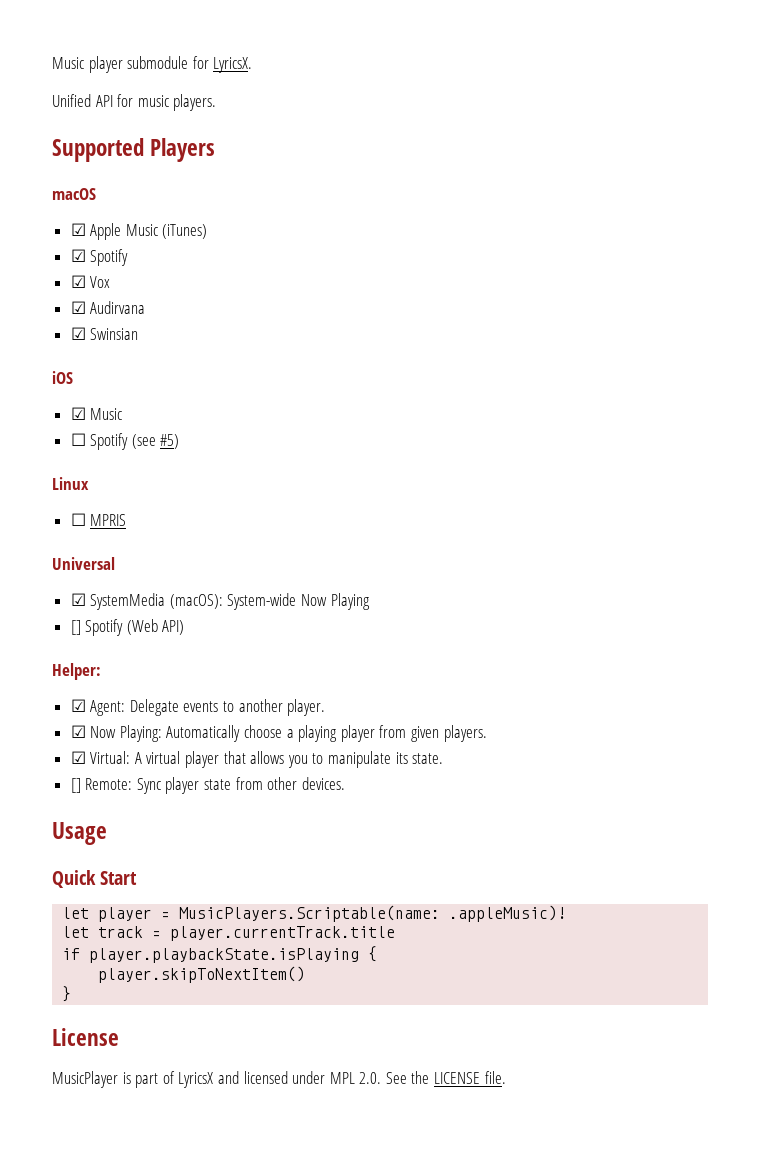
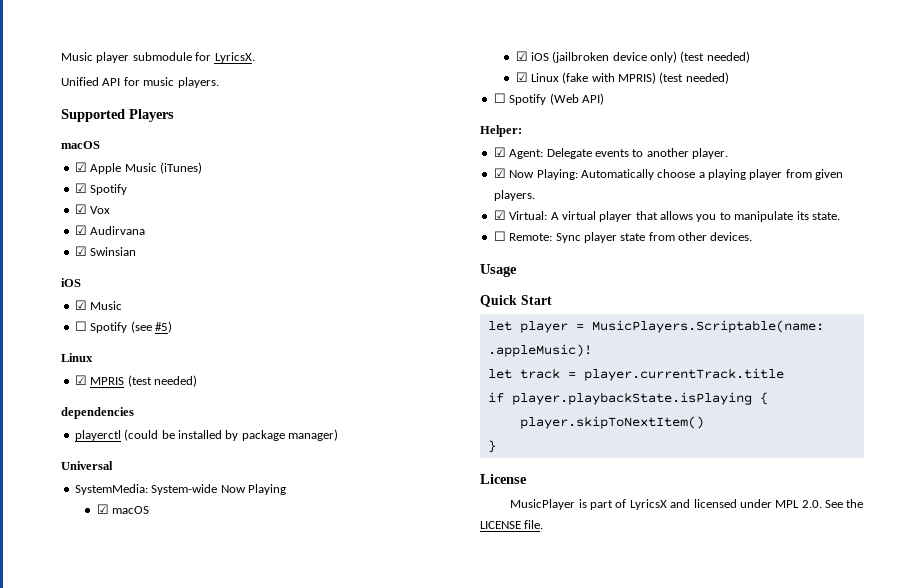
- ☐ MPRIS
+ ☑ MPRIS (test needed)
+ dependencies
+ playerctl (could be installed by package manager)
  Universal
- ☑ SystemMedia (macOS): System-wide Now Playing
- [] Spotify (Web API)
+ SystemMedia: System-wide Now Playing
+ ☑ macOS
+ ☑ iOS (jailbroken device only) (test needed)
+ ☑ Linux (fake with MPRIS) (test needed)
+ ☐ Spotify (Web API)
- [] Remote: Sync player state from other devices.
+ ☐ Remote: Sync player state from other devices.

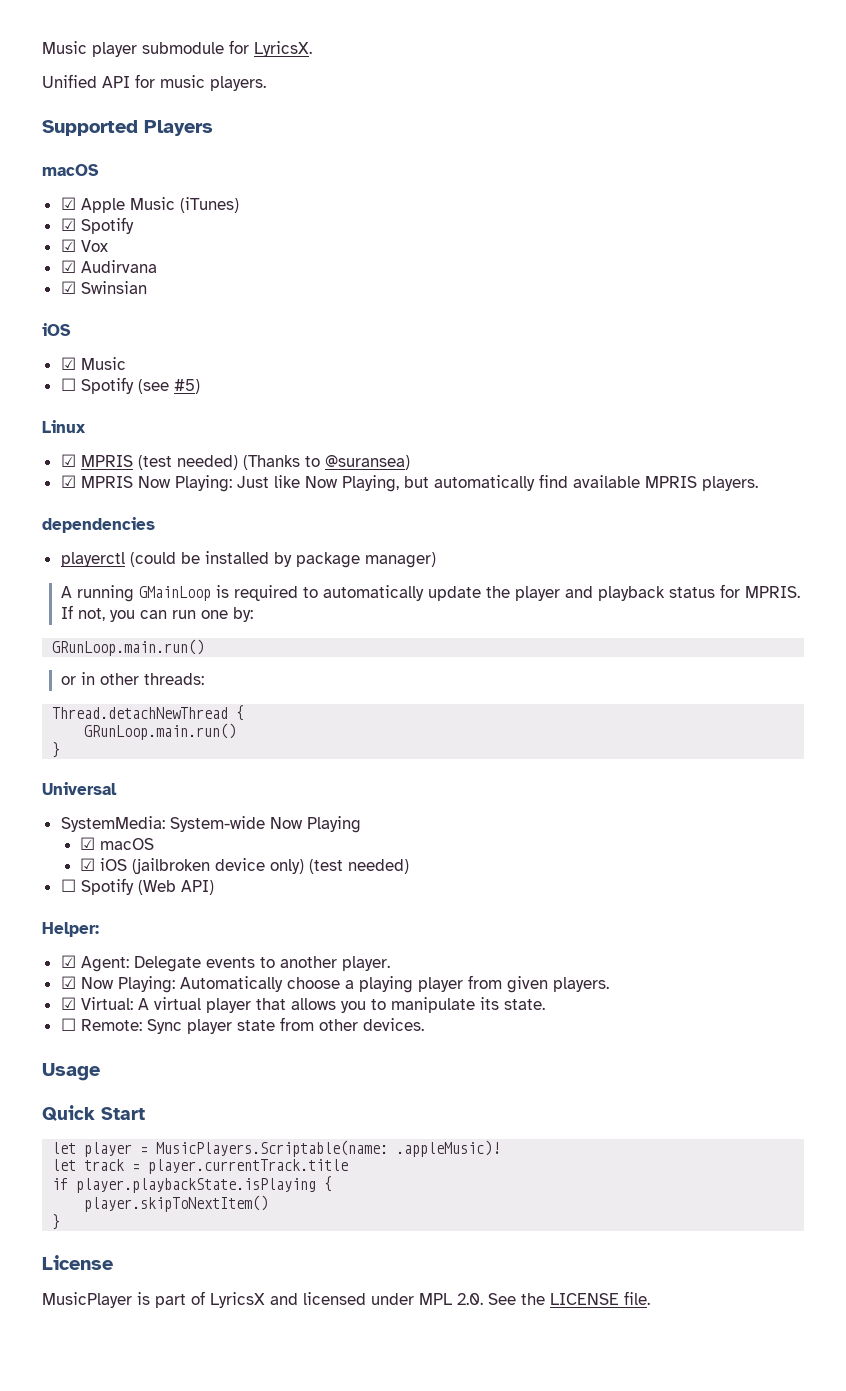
- ☑ MPRIS (test needed)
+ ☑ MPRIS (test needed) (Thanks to @suransea)
+ ☑ MPRIS Now Playing: Just like Now Playing, but automatically find available MPRIS players.
+ A running GMainLoop is required to automatically update the player and playback status for MPRIS. If not, you can run one by:
+ GRunLoop.main.run()
+ or in other threads:
+ Thread.detachNewThread {
+ GRunLoop.main.run()
+ }
- ☑ Linux (fake with MPRIS) (test needed)

